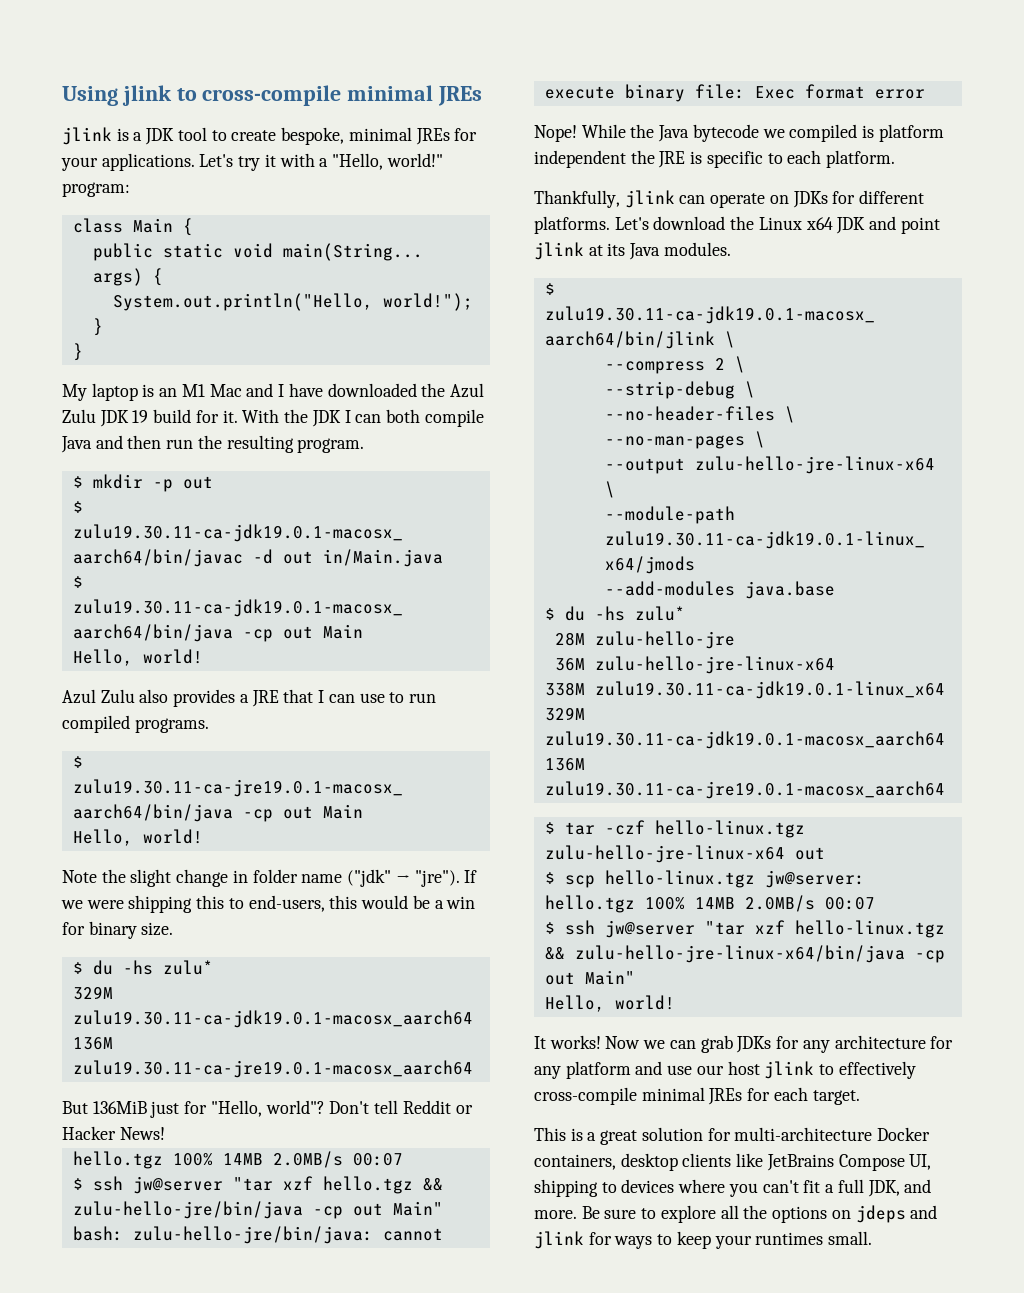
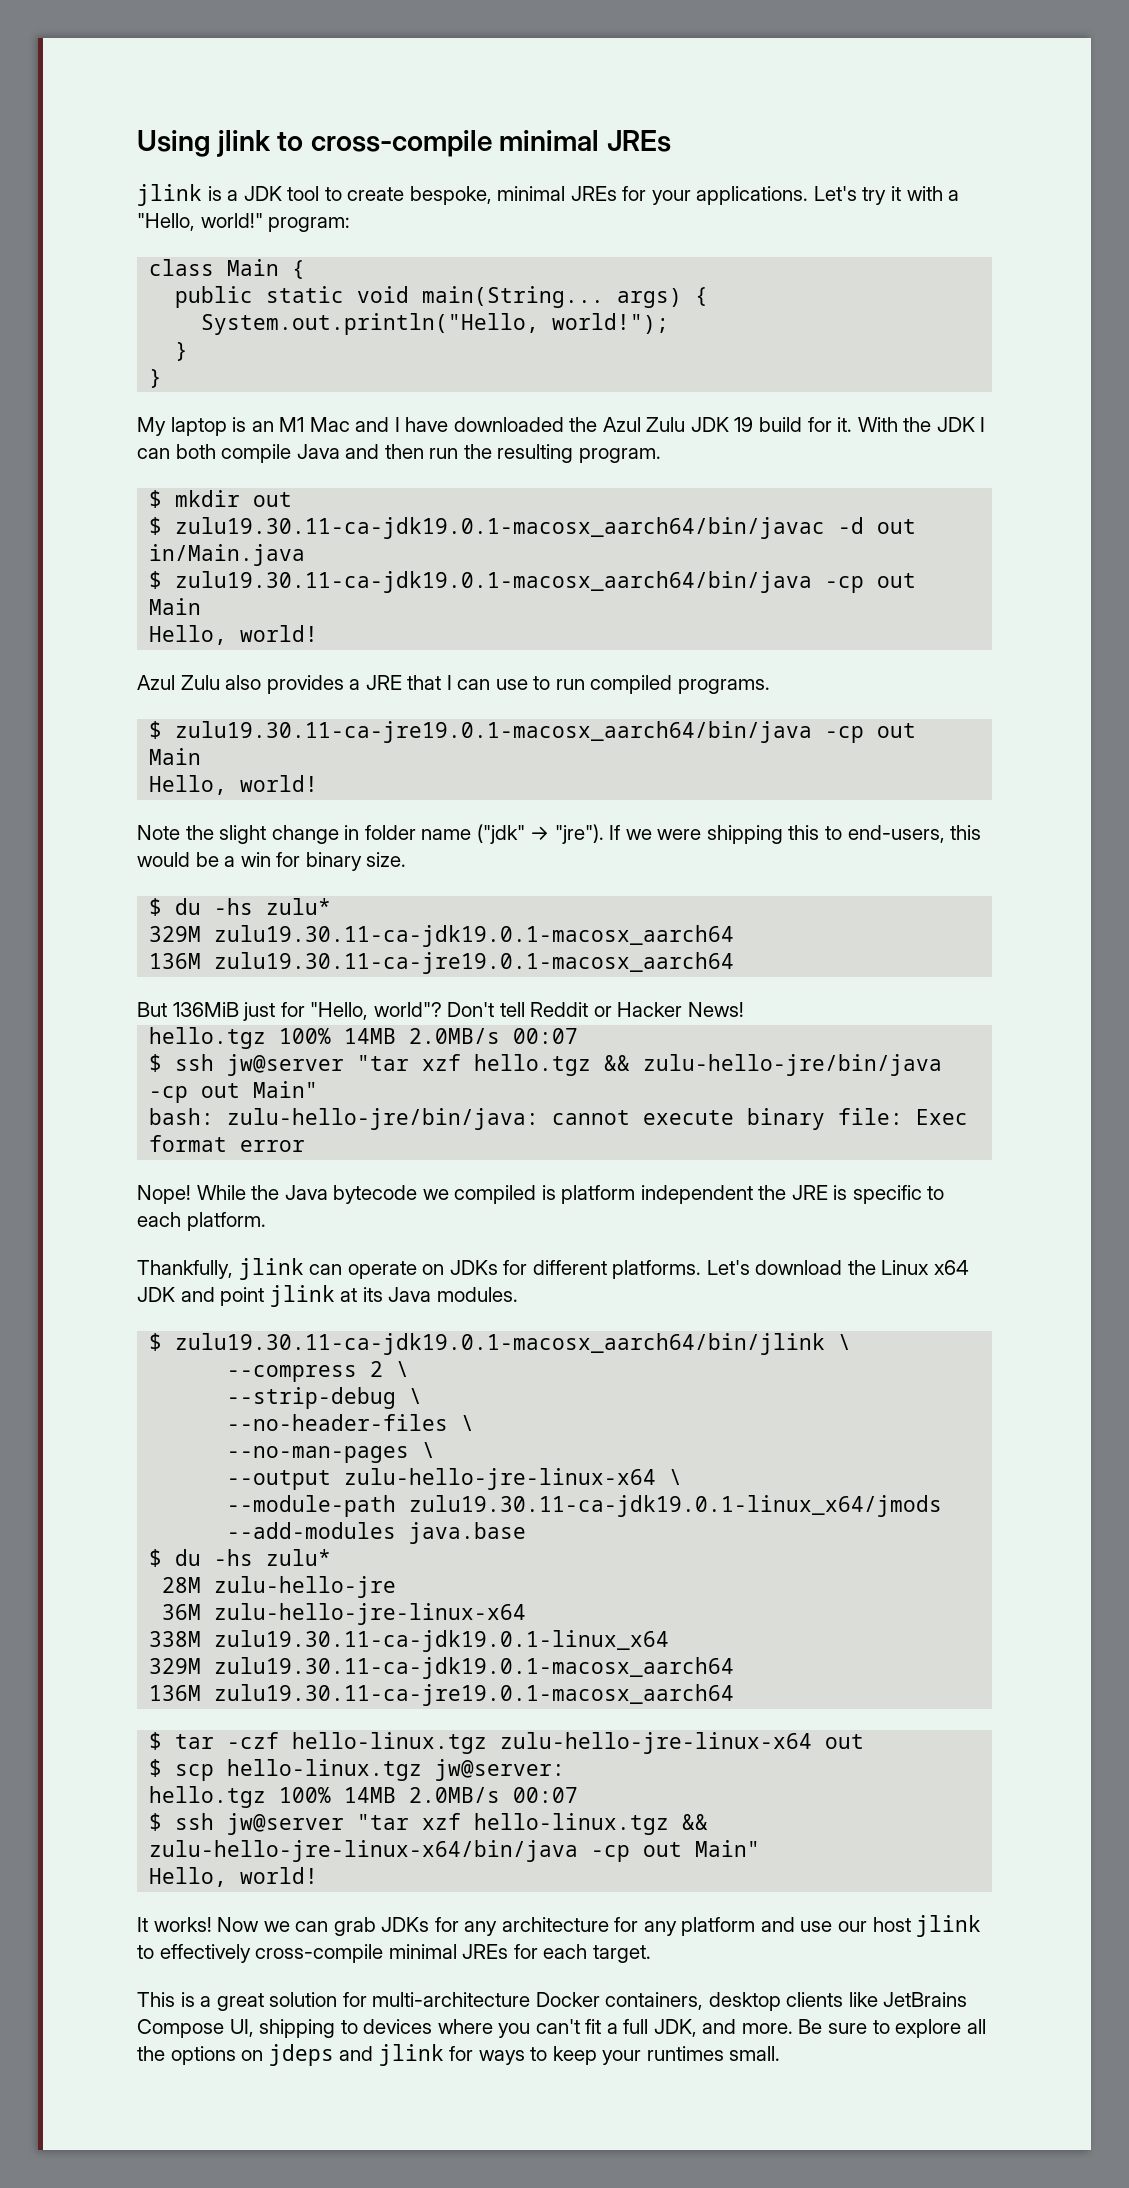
- $ mkdir -p out
+ $ mkdir out

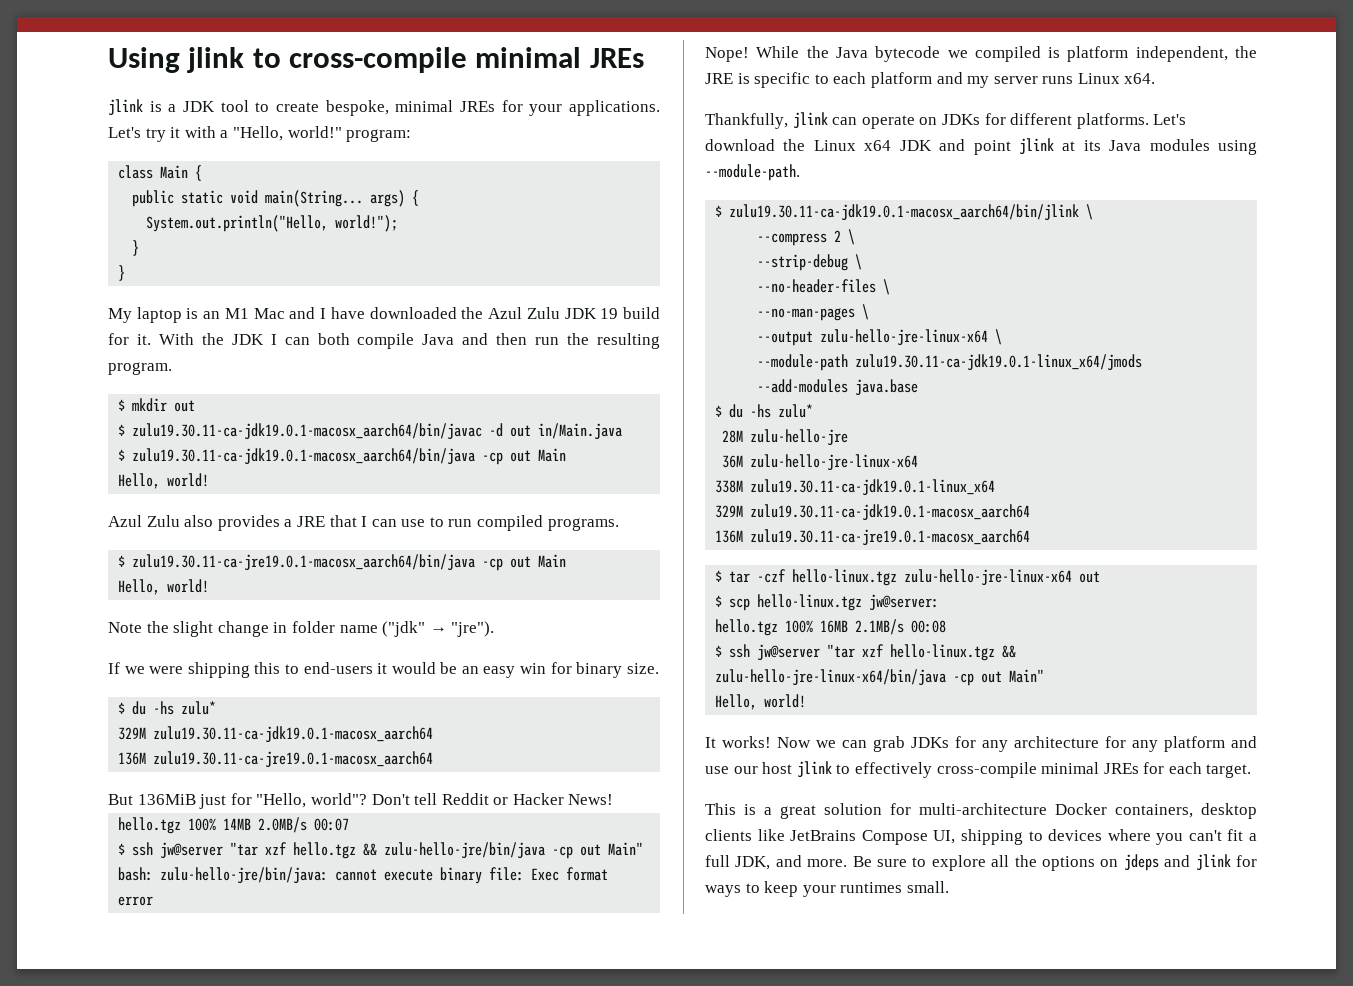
- Note the slight change in folder name ("jdk" → "jre"). If we were shipping this to end-users, this would be a win for binary size.
+ Note the slight change in folder name ("jdk" → "jre").
+ If we were shipping this to end-users it would be an easy win for binary size.
- While the Java bytecode we compiled is platform independent the JRE is specific to each platform.
+ While the Java bytecode we compiled is platform independent, the JRE is specific to each platform and my server runs Linux x64.
- Let's download the Linux x64 JDK and point jlink at its Java modules.
+ Let's download the Linux x64 JDK and point jlink at its Java modules using --module-path.
  $ scp hello-linux.tgz jw@server:
- hello.tgz 100% 14MB 2.0MB/s 00:07
+ hello.tgz 100% 16MB 2.1MB/s 00:08

